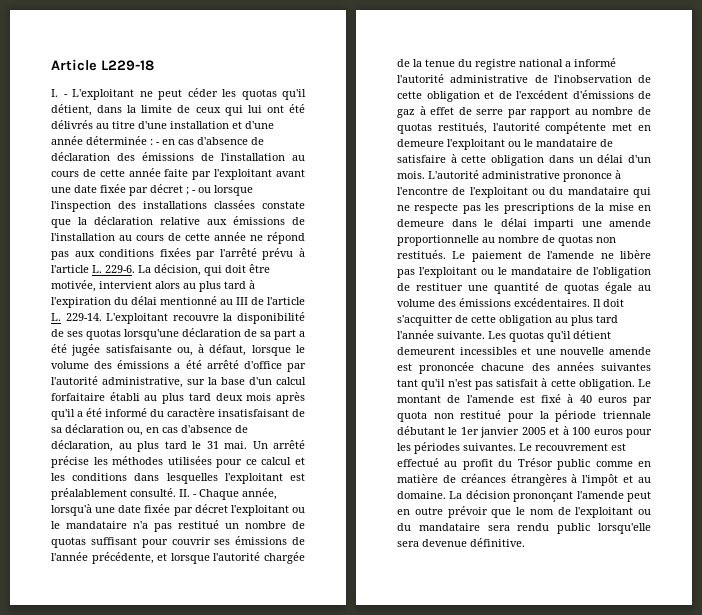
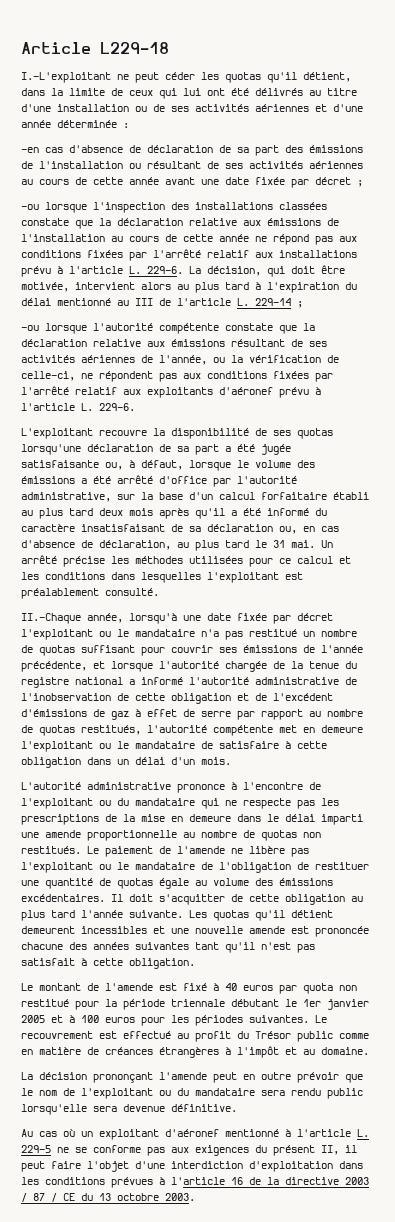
- I. - L'exploitant ne peut céder les quotas qu'il détient, dans la limite de ceux qui lui ont été délivrés au titre d'une installation et d'une année déterminée : - en cas d'absence de déclaration des émissions de l'installation au cours de cette année faite par l'exploitant avant une date fixée par décret ; - ou lorsque l'inspection des installations classées constate que la déclaration relative aux émissions de l'installation au cours de cette année ne répond pas aux conditions fixées par l'arrêté prévu à l'article L. 229-6.
+ I.-L'exploitant ne peut céder les quotas qu'il détient, dans la limite de ceux qui lui ont été délivrés au titre d'une installation ou de ses activités aériennes et d'une année déterminée :
+ -en cas d'absence de déclaration de sa part des émissions de l'installation ou résultant de ses activités aériennes au cours de cette année avant une date fixée par décret ;
+ -ou lorsque l'inspection des installations classées constate que la déclaration relative aux émissions de l'installation au cours de cette année ne répond pas aux conditions fixées par l'arrêté relatif aux installations prévu à l'article L. 229-6.
- La décision, qui doit être motivée, intervient alors au plus tard à l'expiration du délai mentionné au III de l'article L. 229-14. L'exploitant recouvre la disponibilité de ses quotas lorsqu'une déclaration de sa part a été jugée satisfaisante ou, à défaut, lorsque le volume des émissions a été arrêté d'office par l'autorité administrative, sur la base d'un calcul forfaitaire établi au plus tard deux mois après qu'il a été informé du caractère insatisfaisant de sa déclaration ou, en cas d'absence de déclaration, au plus tard le 31 mai.
+ La décision, qui doit être motivée, intervient alors au plus tard à l'expiration du délai mentionné au III de l'article L. 229-14 ;
+ -ou lorsque l'autorité compétente constate que la déclaration relative aux émissions résultant de ses activités aériennes de l'année, ou la vérification de celle-ci, ne répondent pas aux conditions fixées par l'arrêté relatif aux exploitants d'aéronef prévu à l'article L. 229-6.
+ L'exploitant recouvre la disponibilité de ses quotas lorsqu'une déclaration de sa part a été jugée satisfaisante ou, à défaut, lorsque le volume des émissions a été arrêté d'office par l'autorité administrative, sur la base d'un calcul forfaitaire établi au plus tard deux mois après qu'il a été informé du caractère insatisfaisant de sa déclaration ou, en cas d'absence de déclaration, au plus tard le 31 mai.
- Un arrêté précise les méthodes utilisées pour ce calcul et les conditions dans lesquelles l'exploitant est préalablement consulté. II. - Chaque année, lorsqu'à une date fixée par décret l'exploitant ou le mandataire n'a pas restitué un nombre de quotas suffisant pour couvrir ses émissions de l'année précédente, et lorsque l'autorité chargée de la tenue du registre national a informé l'autorité administrative de l'inobservation de cette obligation et de l'excédent d'émissions de gaz à effet de serre par rapport au nombre de quotas restitués, l'autorité compétente met en demeure l'exploitant ou le mandataire de satisfaire à cette obligation dans un délai d'un mois. L'autorité administrative prononce à l'encontre de l'exploitant ou du mandataire qui ne respecte pas les prescriptions de la mise en demeure dans le délai imparti une amende proportionnelle au nombre de quotas non restitués.
+ Un arrêté précise les méthodes utilisées pour ce calcul et les conditions dans lesquelles l'exploitant est préalablement consulté.
+ II.-Chaque année, lorsqu'à une date fixée par décret l'exploitant ou le mandataire n'a pas restitué un nombre de quotas suffisant pour couvrir ses émissions de l'année précédente, et lorsque l'autorité chargée de la tenue du registre national a informé l'autorité administrative de l'inobservation de cette obligation et de l'excédent d'émissions de gaz à effet de serre par rapport au nombre de quotas restitués, l'autorité compétente met en demeure l'exploitant ou le mandataire de satisfaire à cette obligation dans un délai d'un mois.
+ L'autorité administrative prononce à l'encontre de l'exploitant ou du mandataire qui ne respecte pas les prescriptions de la mise en demeure dans le délai imparti une amende proportionnelle au nombre de quotas non restitués.
- Les quotas qu'il détient demeurent incessibles et une nouvelle amende est prononcée chacune des années suivantes tant qu'il n'est pas satisfait à cette obligation. Le montant de l'amende est fixé à 40 euros par quota non restitué pour la période triennale débutant le 1er janvier 2005 et à 100 euros pour les périodes suivantes.
+ Les quotas qu'il détient demeurent incessibles et une nouvelle amende est prononcée chacune des années suivantes tant qu'il n'est pas satisfait à cette obligation.
+ Le montant de l'amende est fixé à 40 euros par quota non restitué pour la période triennale débutant le 1er janvier 2005 et à 100 euros pour les périodes suivantes.
- Le recouvrement est effectué au profit du Trésor public comme en matière de créances étrangères à l'impôt et au domaine. La décision prononçant l'amende peut en outre prévoir que le nom de l'exploitant ou du mandataire sera rendu public lorsqu'elle sera devenue définitive.
+ Le recouvrement est effectué au profit du Trésor public comme en matière de créances étrangères à l'impôt et au domaine.
+ La décision prononçant l'amende peut en outre prévoir que le nom de l'exploitant ou du mandataire sera rendu public lorsqu'elle sera devenue définitive.
+ Au cas où un exploitant d'aéronef mentionné à l'article L. 229-5 ne se conforme pas aux exigences du présent II, il peut faire l'objet d'une interdiction d'exploitation dans les conditions prévues à l'article 16 de la directive 2003 / 87 / CE du 13 octobre 2003.

